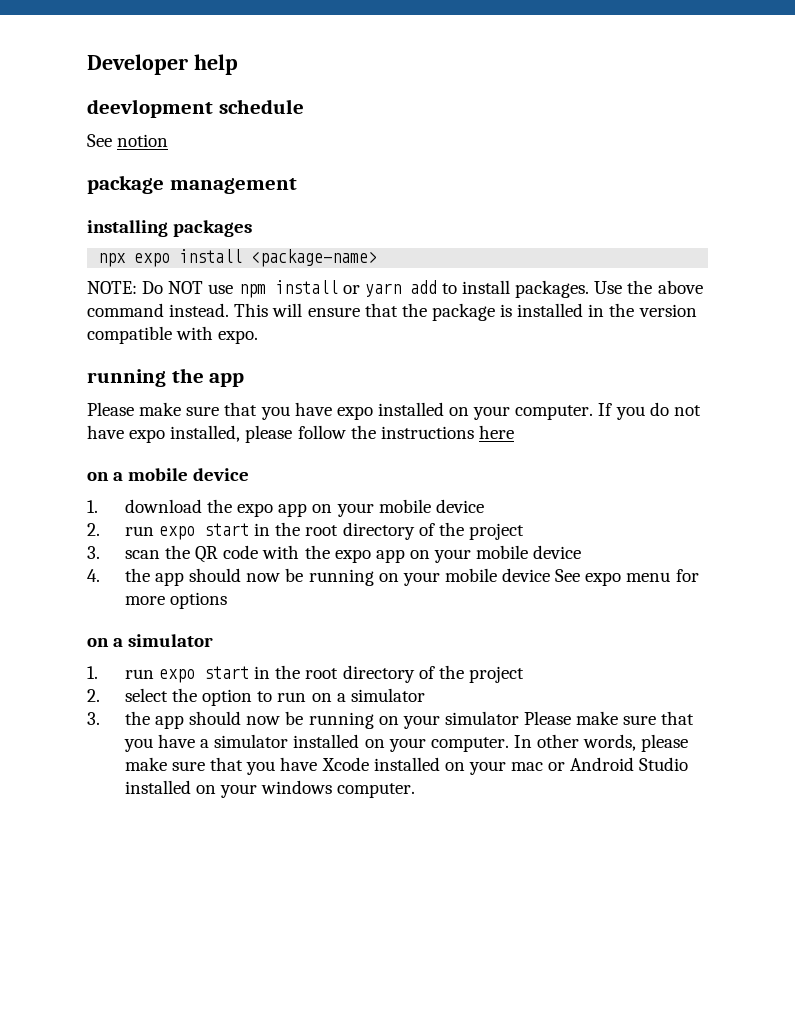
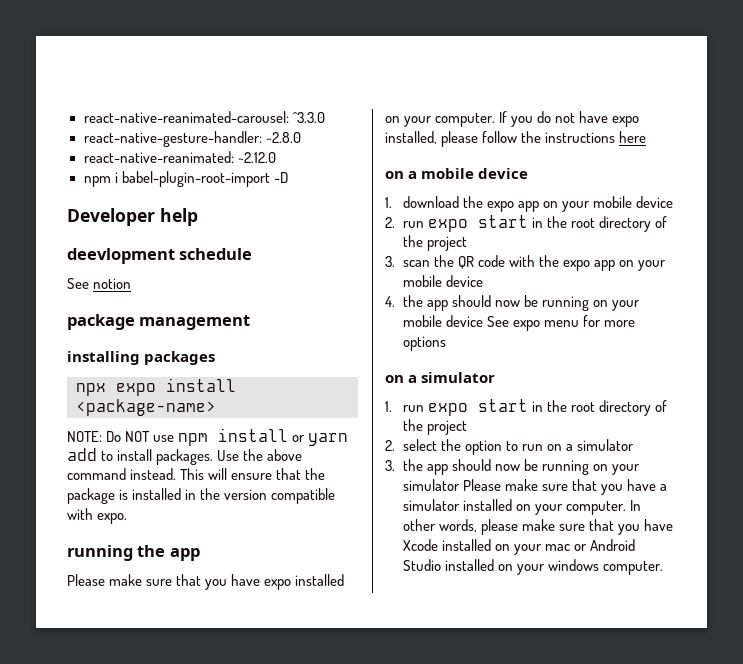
+ react-native-reanimated-carousel: ^3.3.0
+ react-native-gesture-handler: ~2.8.0
+ react-native-reanimated: ~2.12.0
+ npm i babel-plugin-root-import -D

